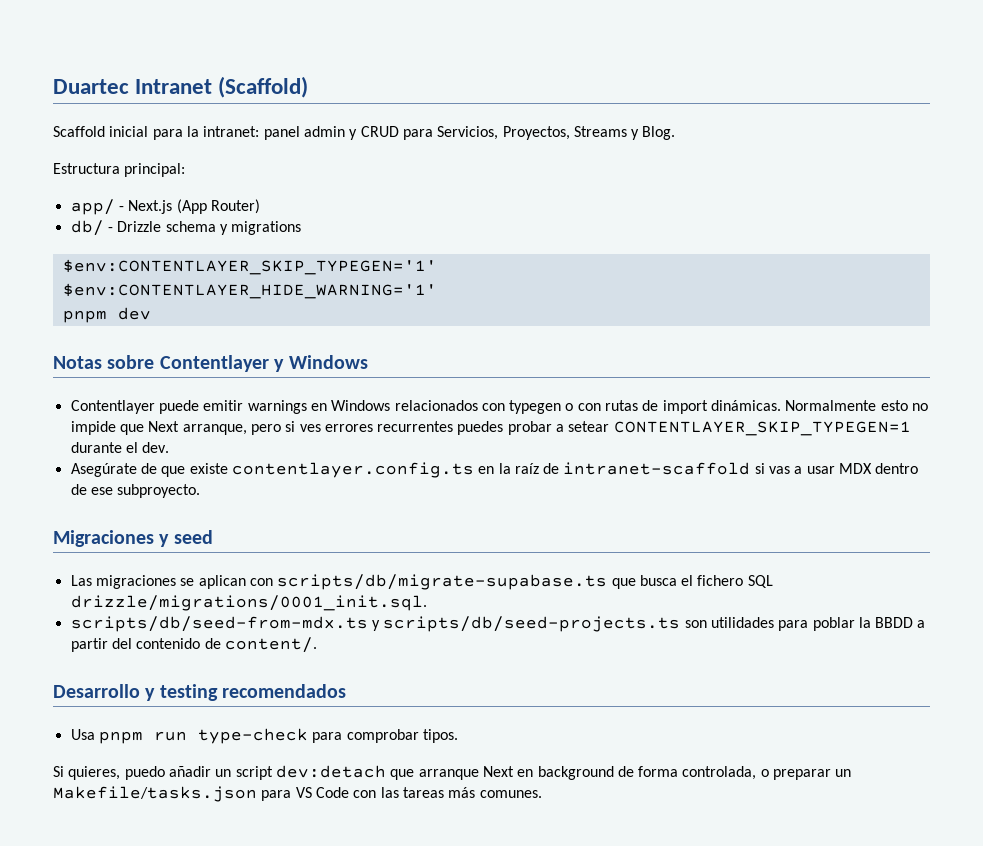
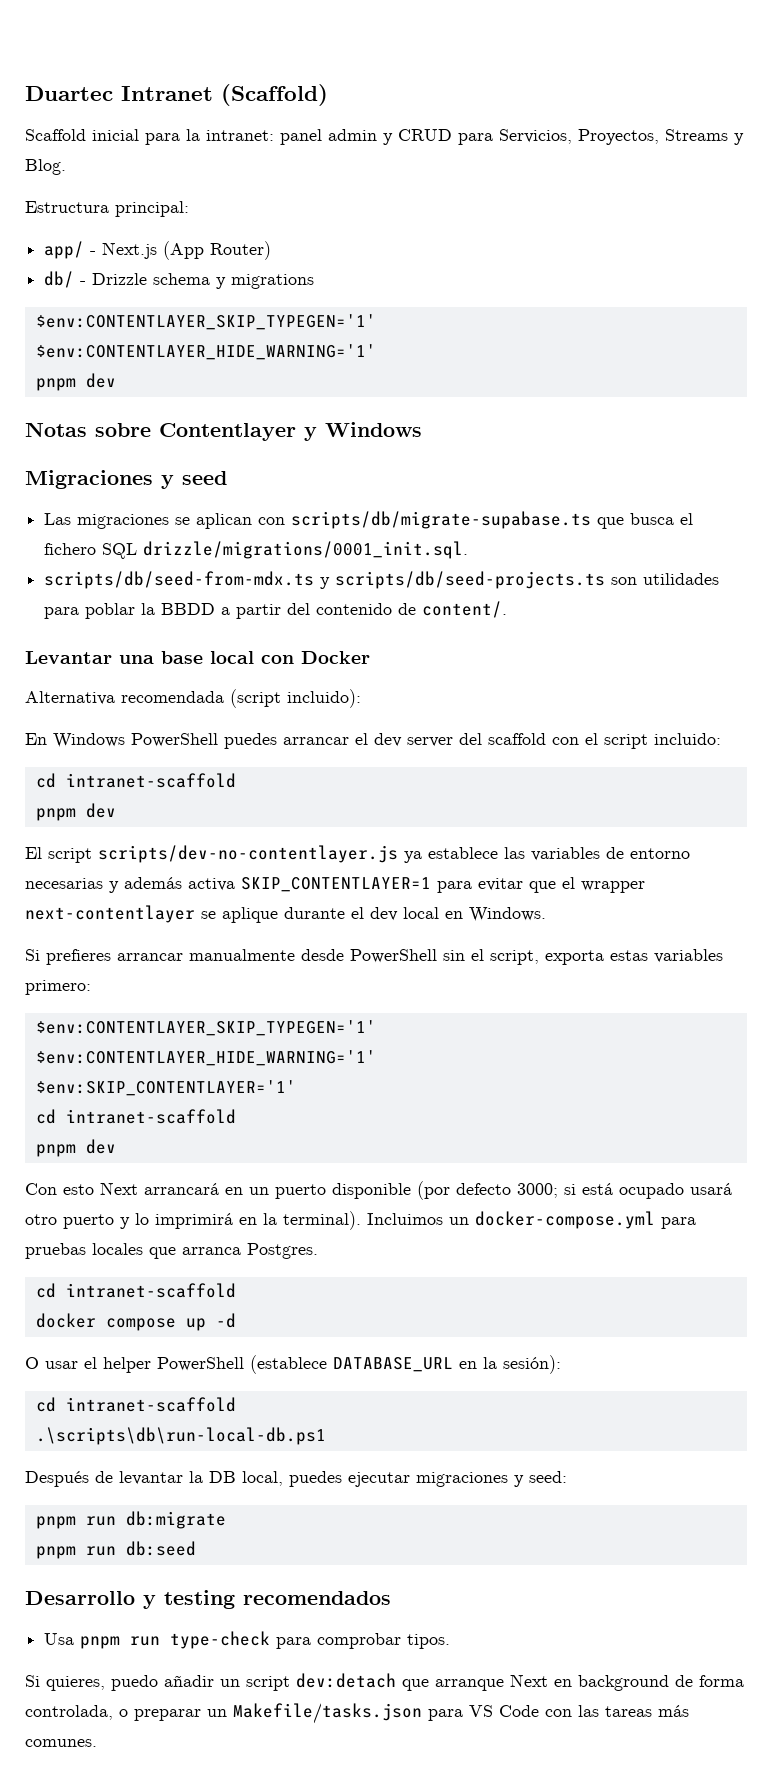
- Contentlayer puede emitir warnings en Windows relacionados con typegen o con rutas de import dinámicas. Normalmente esto no impide que Next arranque, pero si ves errores recurrentes puedes probar a setear CONTENTLAYER_SKIP_TYPEGEN=1 durante el dev.
- Asegúrate de que existe contentlayer.config.ts en la raíz de intranet-scaffold si vas a usar MDX dentro de ese subproyecto.
+ Levantar una base local con Docker
+ Alternativa recomendada (script incluido):
+ En Windows PowerShell puedes arrancar el dev server del scaffold con el script incluido:
+ cd intranet-scaffold
+ pnpm dev
+ El script scripts/dev-no-contentlayer.js ya establece las variables de entorno necesarias y además activa SKIP_CONTENTLAYER=1 para evitar que el wrapper next-contentlayer se aplique durante el dev local en Windows.
+ Si prefieres arrancar manualmente desde PowerShell sin el script, exporta estas variables primero:
+ $env:CONTENTLAYER_SKIP_TYPEGEN='1'
+ $env:CONTENTLAYER_HIDE_WARNING='1'
+ $env:SKIP_CONTENTLAYER='1'
+ cd intranet-scaffold
+ pnpm dev
+ Con esto Next arrancará en un puerto disponible (por defecto 3000; si está ocupado usará otro puerto y lo imprimirá en la terminal). Incluimos un docker-compose.yml para pruebas locales que arranca Postgres.
+ cd intranet-scaffold
+ docker compose up -d
+ O usar el helper PowerShell (establece DATABASE_URL en la sesión):
+ cd intranet-scaffold
+ .\scripts\db\run-local-db.ps1
+ Después de levantar la DB local, puedes ejecutar migraciones y seed:
+ pnpm run db:migrate
+ pnpm run db:seed

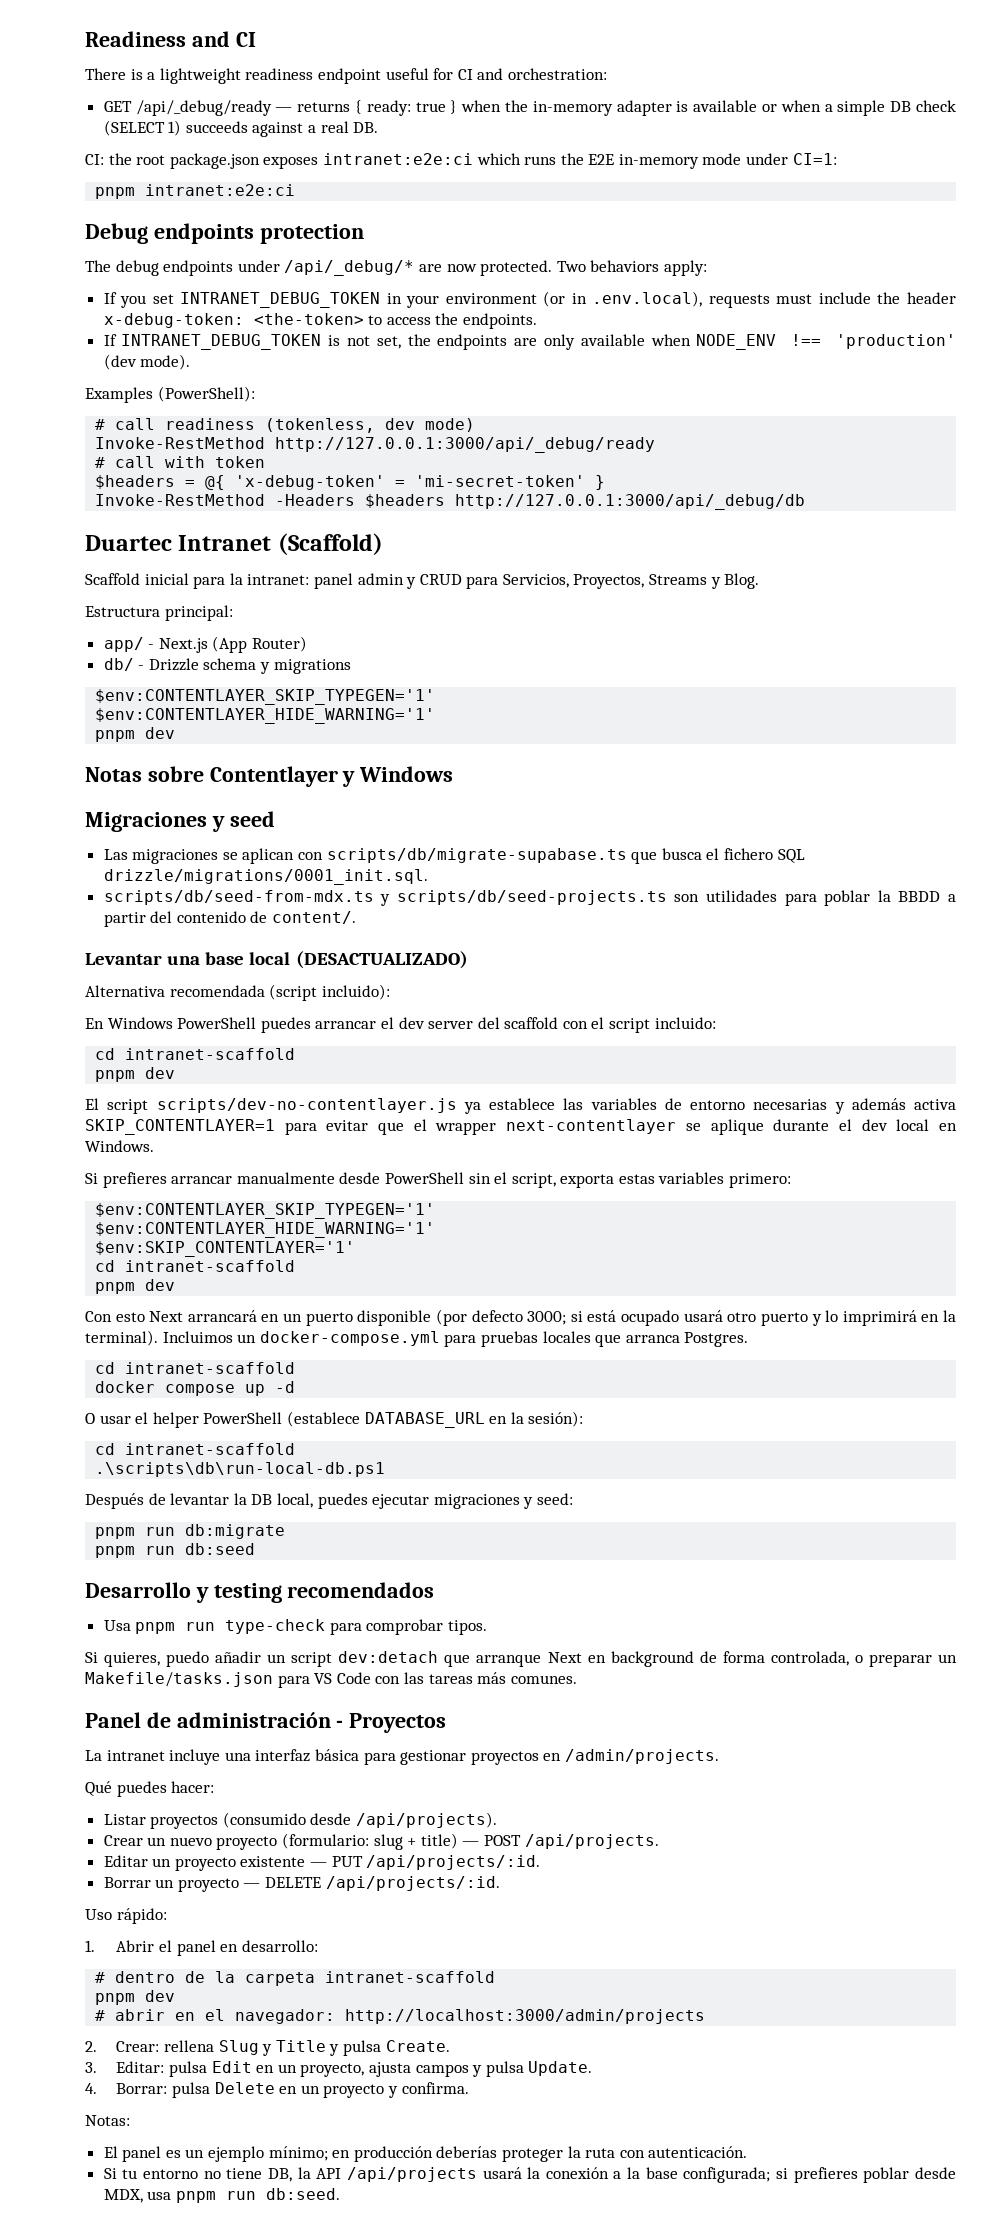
+ Readiness and CI
+ There is a lightweight readiness endpoint useful for CI and orchestration:
+ GET /api/_debug/ready — returns { ready: true } when the in-memory adapter is available or when a simple DB check (SELECT 1) succeeds against a real DB.
+ CI: the root package.json exposes intranet:e2e:ci which runs the E2E in-memory mode under CI=1:
+ pnpm intranet:e2e:ci
+ Debug endpoints protection
+ The debug endpoints under /api/_debug/* are now protected. Two behaviors apply:
+ If you set INTRANET_DEBUG_TOKEN in your environment (or in .env.local), requests must include the header x-debug-token: <the-token> to access the endpoints.
+ If INTRANET_DEBUG_TOKEN is not set, the endpoints are only available when NODE_ENV !== 'production' (dev mode).
+ Examples (PowerShell):
+ # call readiness (tokenless, dev mode)
+ Invoke-RestMethod http://127.0.0.1:3000/api/_debug/ready
+ # call with token
+ $headers = @{ 'x-debug-token' = 'mi-secret-token' }
+ Invoke-RestMethod -Headers $headers http://127.0.0.1:3000/api/_debug/db
- Levantar una base local con Docker
+ Levantar una base local (DESACTUALIZADO)
+ Panel de administración - Proyectos
+ La intranet incluye una interfaz básica para gestionar proyectos en /admin/projects.
+ Qué puedes hacer:
+ Listar proyectos (consumido desde /api/projects).
+ Crear un nuevo proyecto (formulario: slug + title) — POST /api/projects.
+ Editar un proyecto existente — PUT /api/projects/:id.
+ Borrar un proyecto — DELETE /api/projects/:id.
+ Uso rápido:
+ 1. Abrir el panel en desarrollo:
+ # dentro de la carpeta intranet-scaffold
+ pnpm dev
+ # abrir en el navegador: http://localhost:3000/admin/projects
+ 2. Crear: rellena Slug y Title y pulsa Create.
+ 3. Editar: pulsa Edit en un proyecto, ajusta campos y pulsa Update.
+ 4. Borrar: pulsa Delete en un proyecto y confirma.
+ Notas:
+ El panel es un ejemplo mínimo; en producción deberías proteger la ruta con autenticación.
+ Si tu entorno no tiene DB, la API /api/projects usará la conexión a la base configurada; si prefieres poblar desde MDX, usa pnpm run db:seed.

